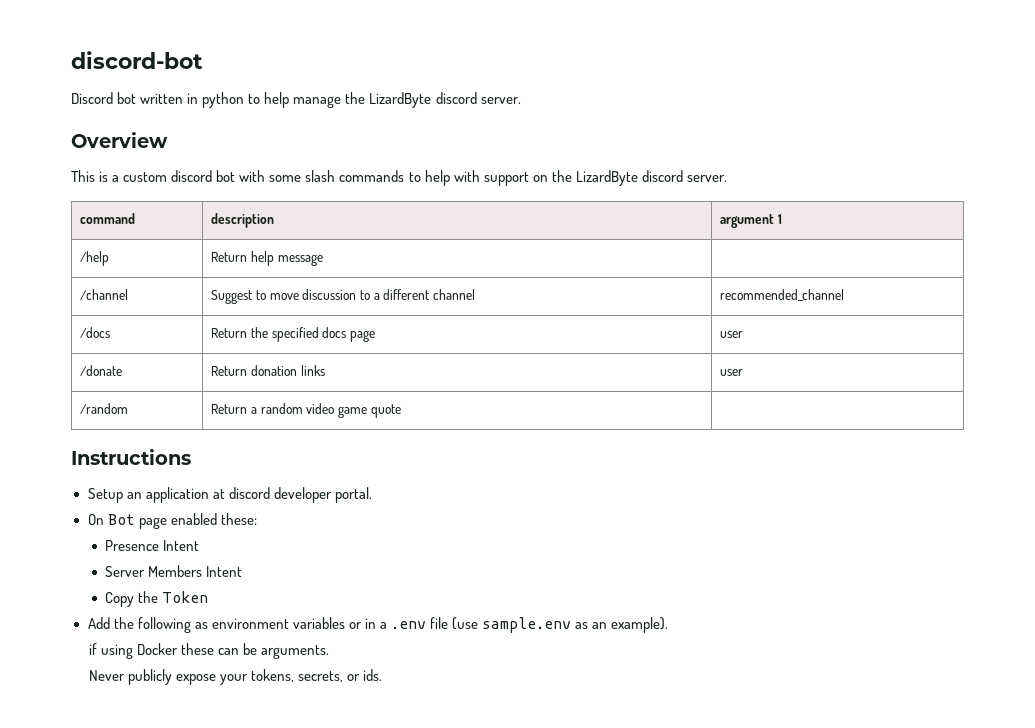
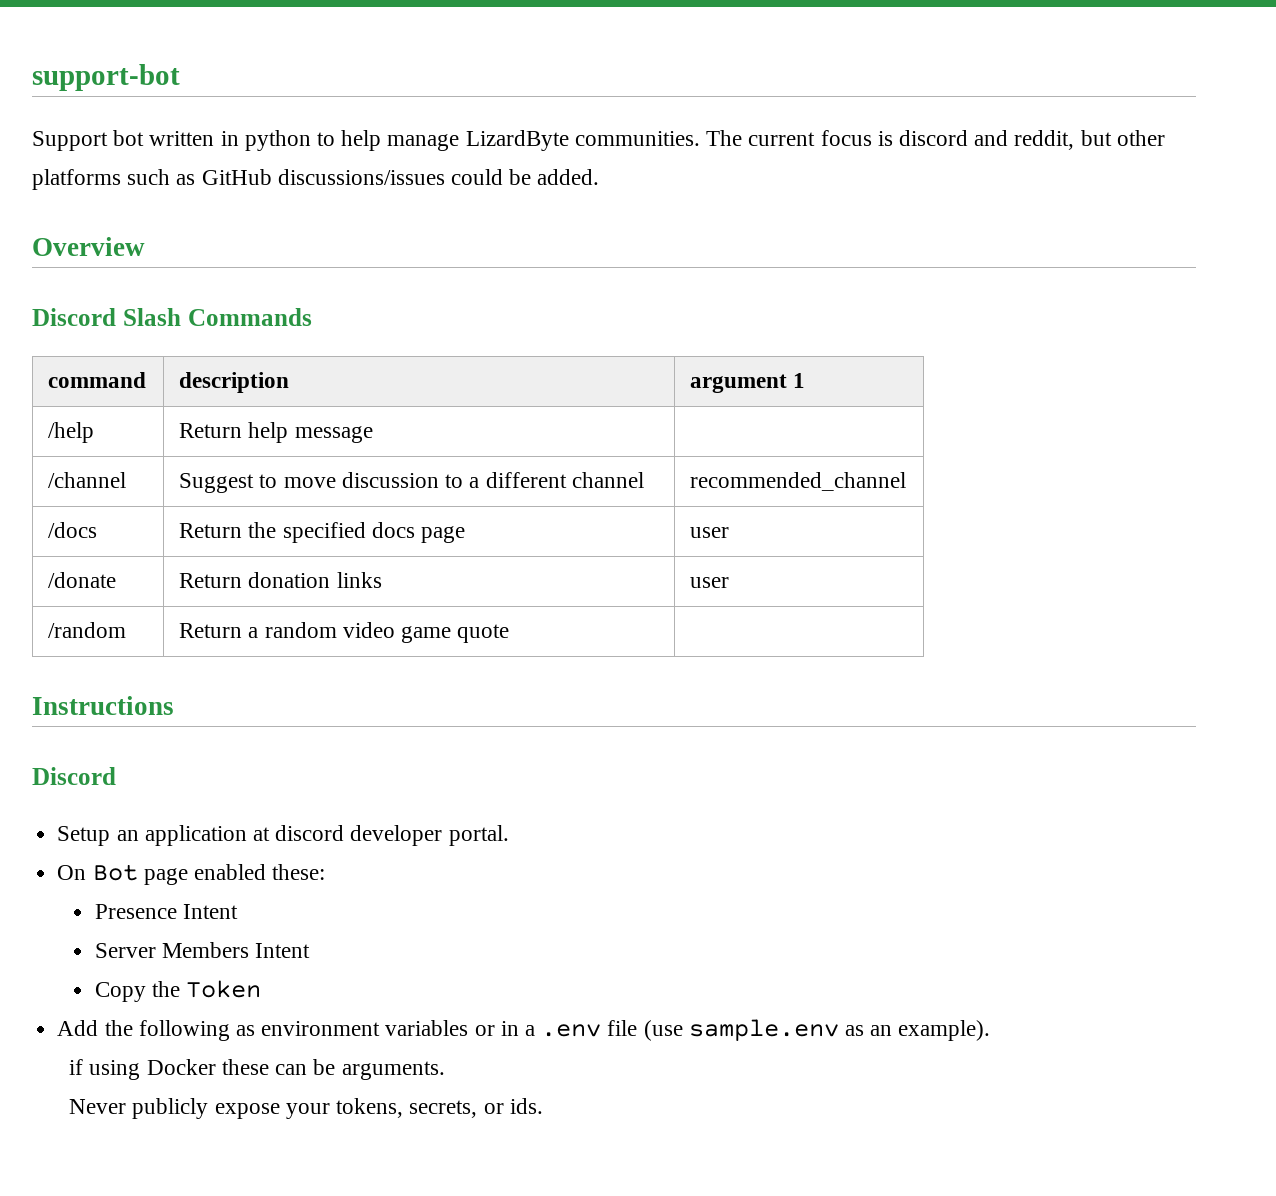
- discord-bot
- Discord bot written in python to help manage the LizardByte discord server.
+ support-bot
+ Support bot written in python to help manage LizardByte communities. The current focus is discord and reddit, but other platforms such as GitHub discussions/issues could be added.
  Overview
- This is a custom discord bot with some slash commands to help with support on the LizardByte discord server.
+ Discord Slash Commands
  Instructions
+ Discord

